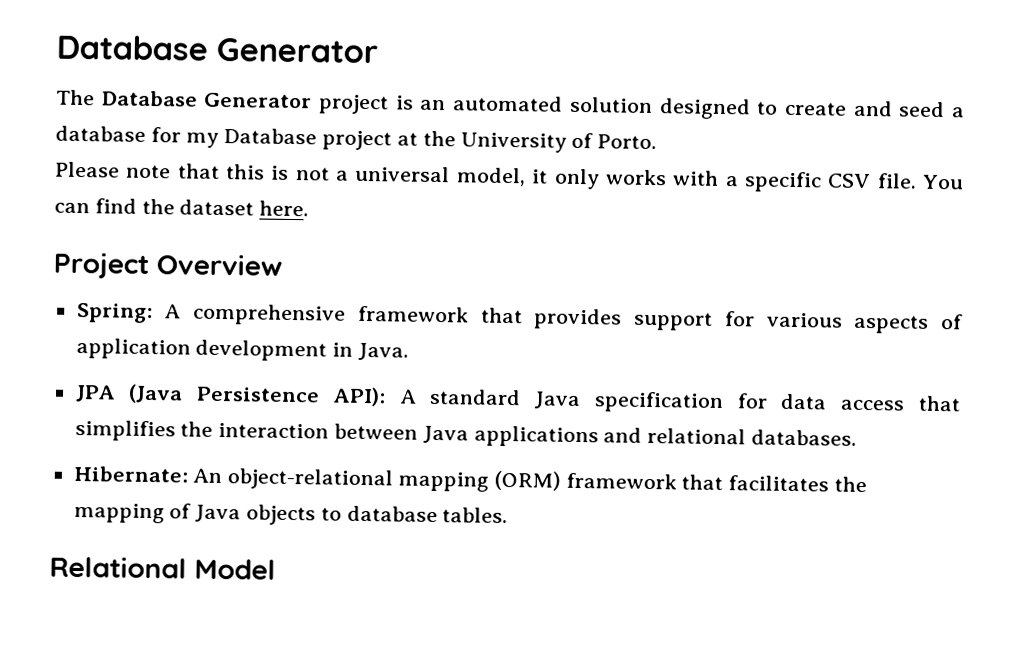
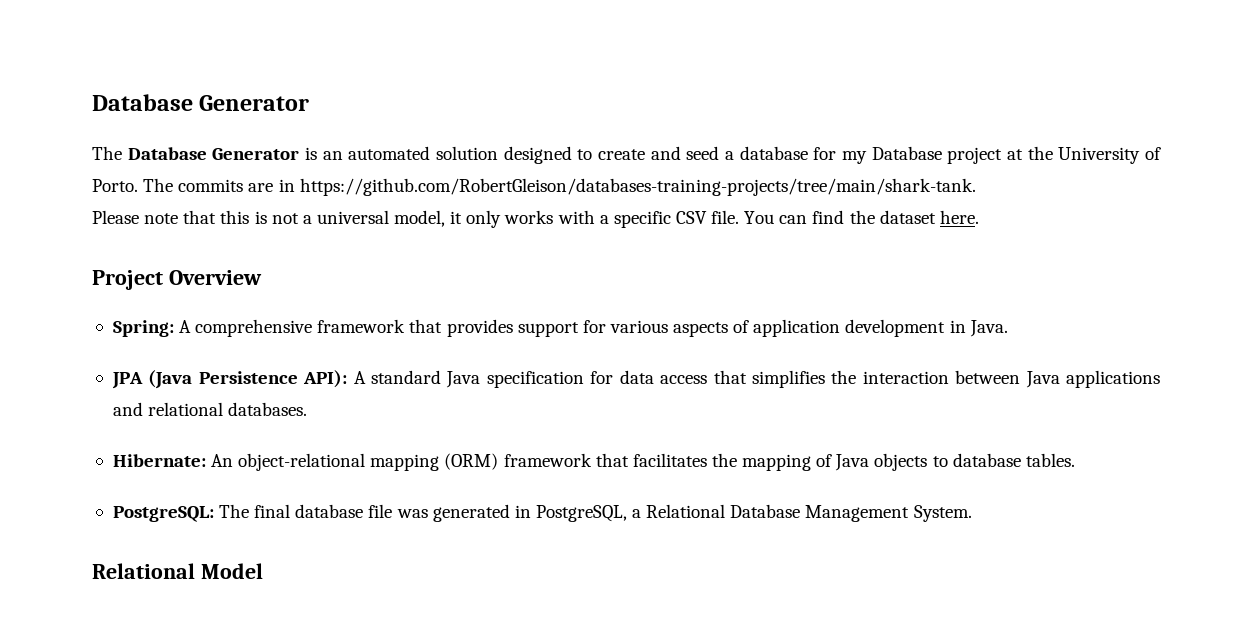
- The Database Generator project is an automated solution designed to create and seed a database for my Database project at the University of Porto.
+ The Database Generator is an automated solution designed to create and seed a database for my Database project at the University of Porto. The commits are in https://github.com/RobertGleison/databases-training-projects/tree/main/shark-tank.
+ PostgreSQL: The final database file was generated in PostgreSQL, a Relational Database Management System.

